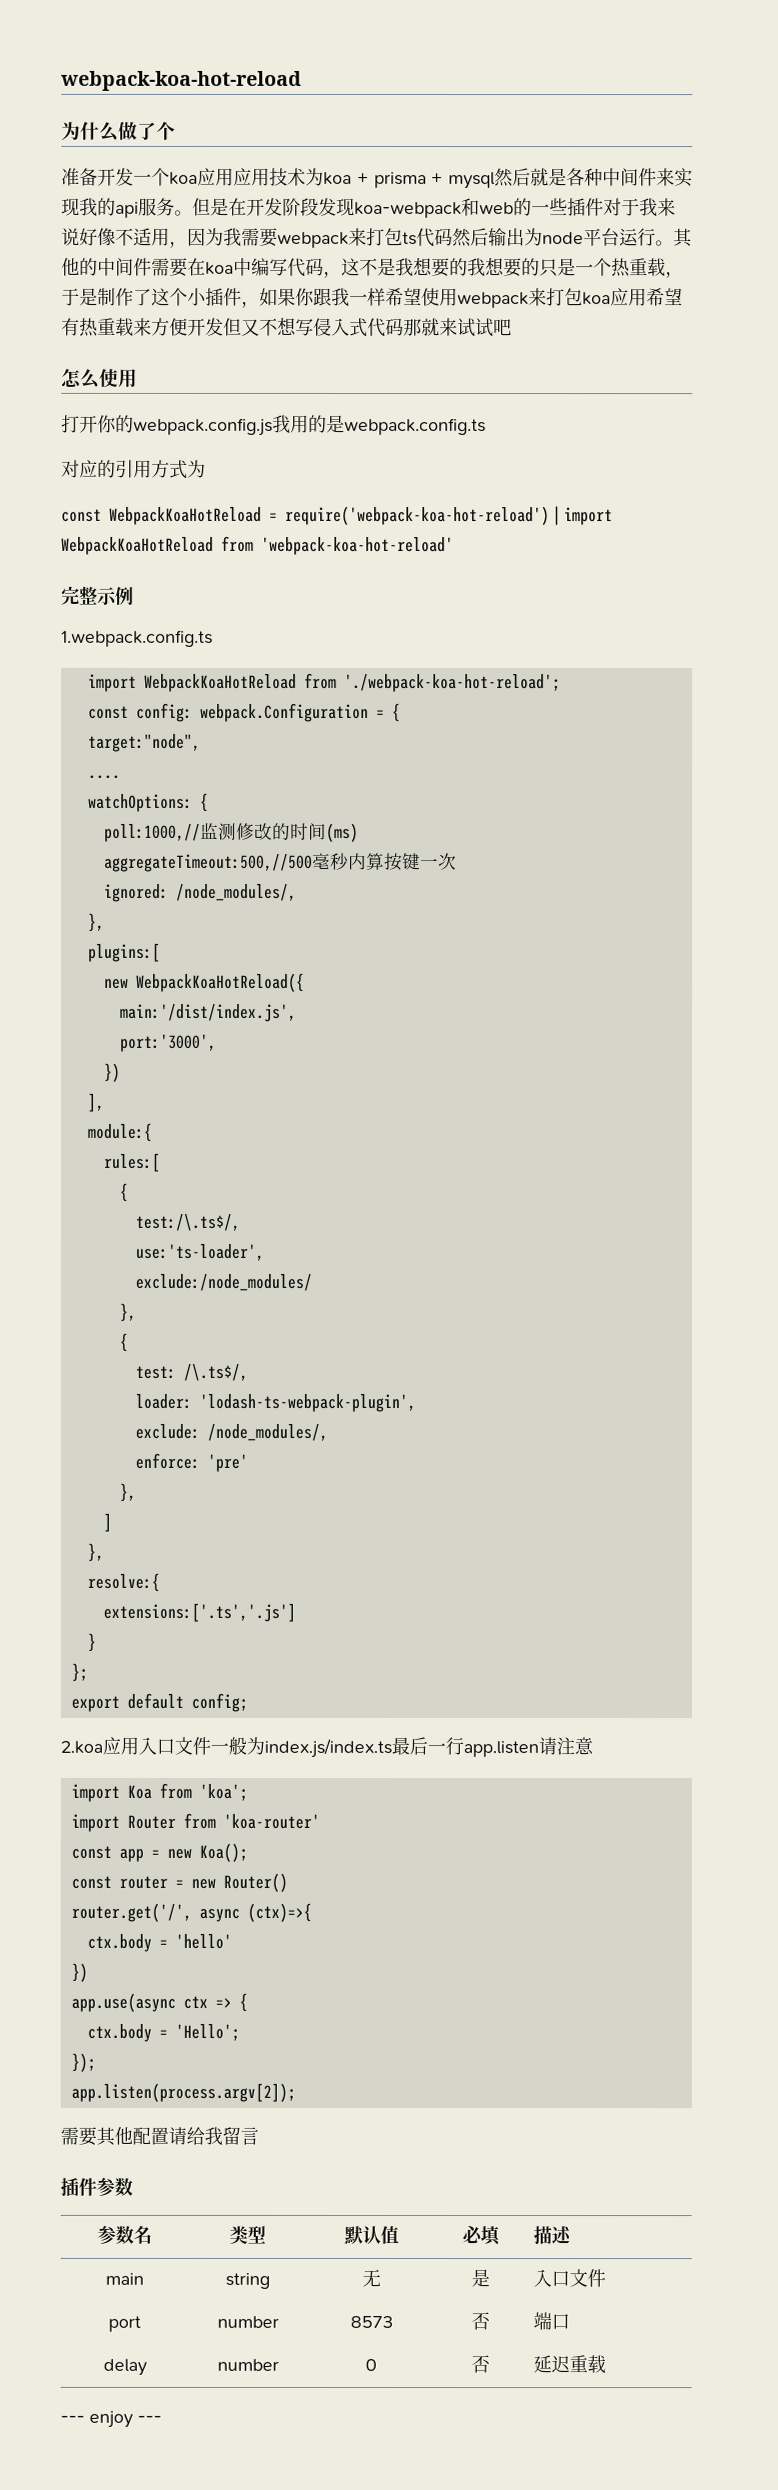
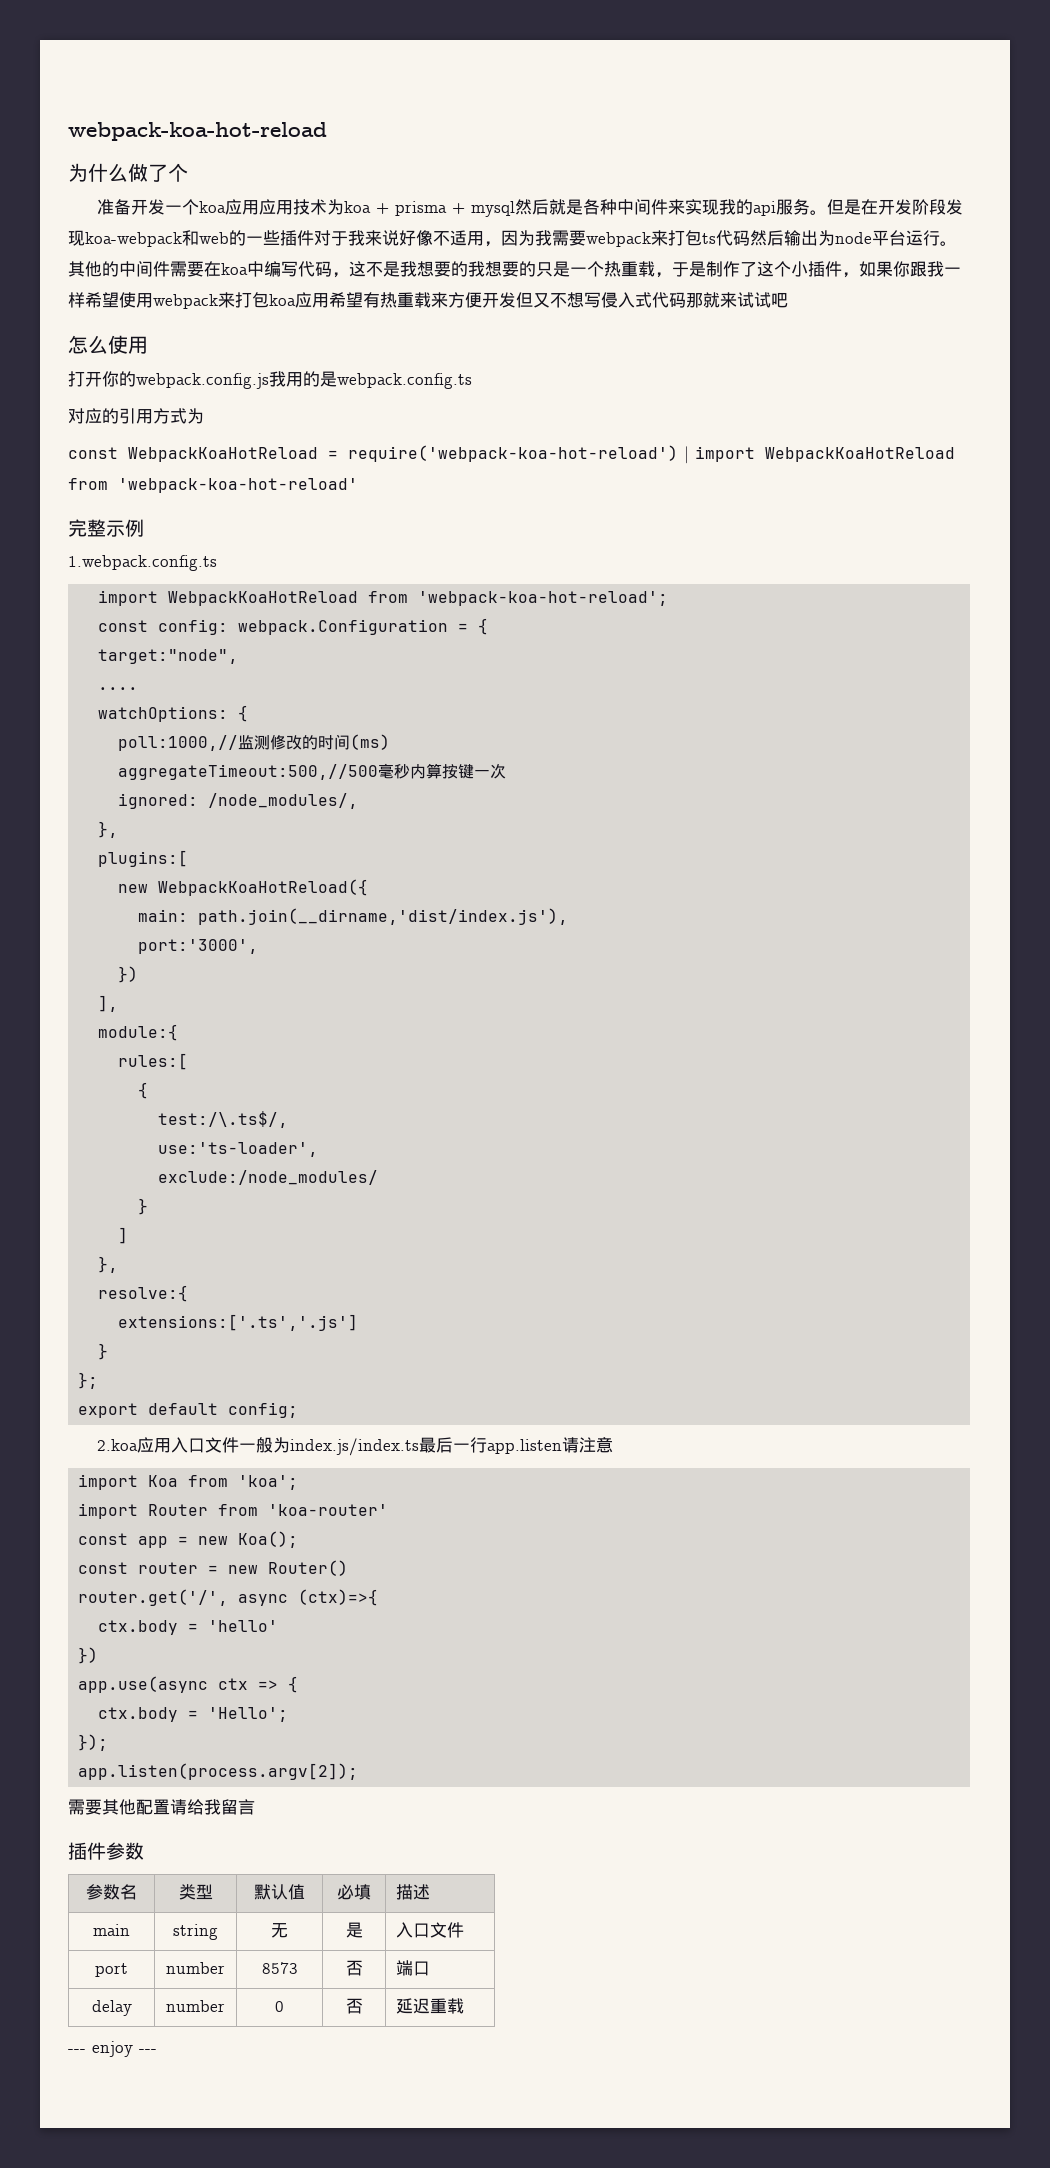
- import WebpackKoaHotReload from './webpack-koa-hot-reload';
+ import WebpackKoaHotReload from 'webpack-koa-hot-reload';
- main:'/dist/index.js',
+ main: path.join(__dirname,'dist/index.js'),
  exclude:/node_modules/
- },
- {
- test: /\.ts$/,
- loader: 'lodash-ts-webpack-plugin',
- exclude: /node_modules/,
- enforce: 'pre'
- },
+ }

